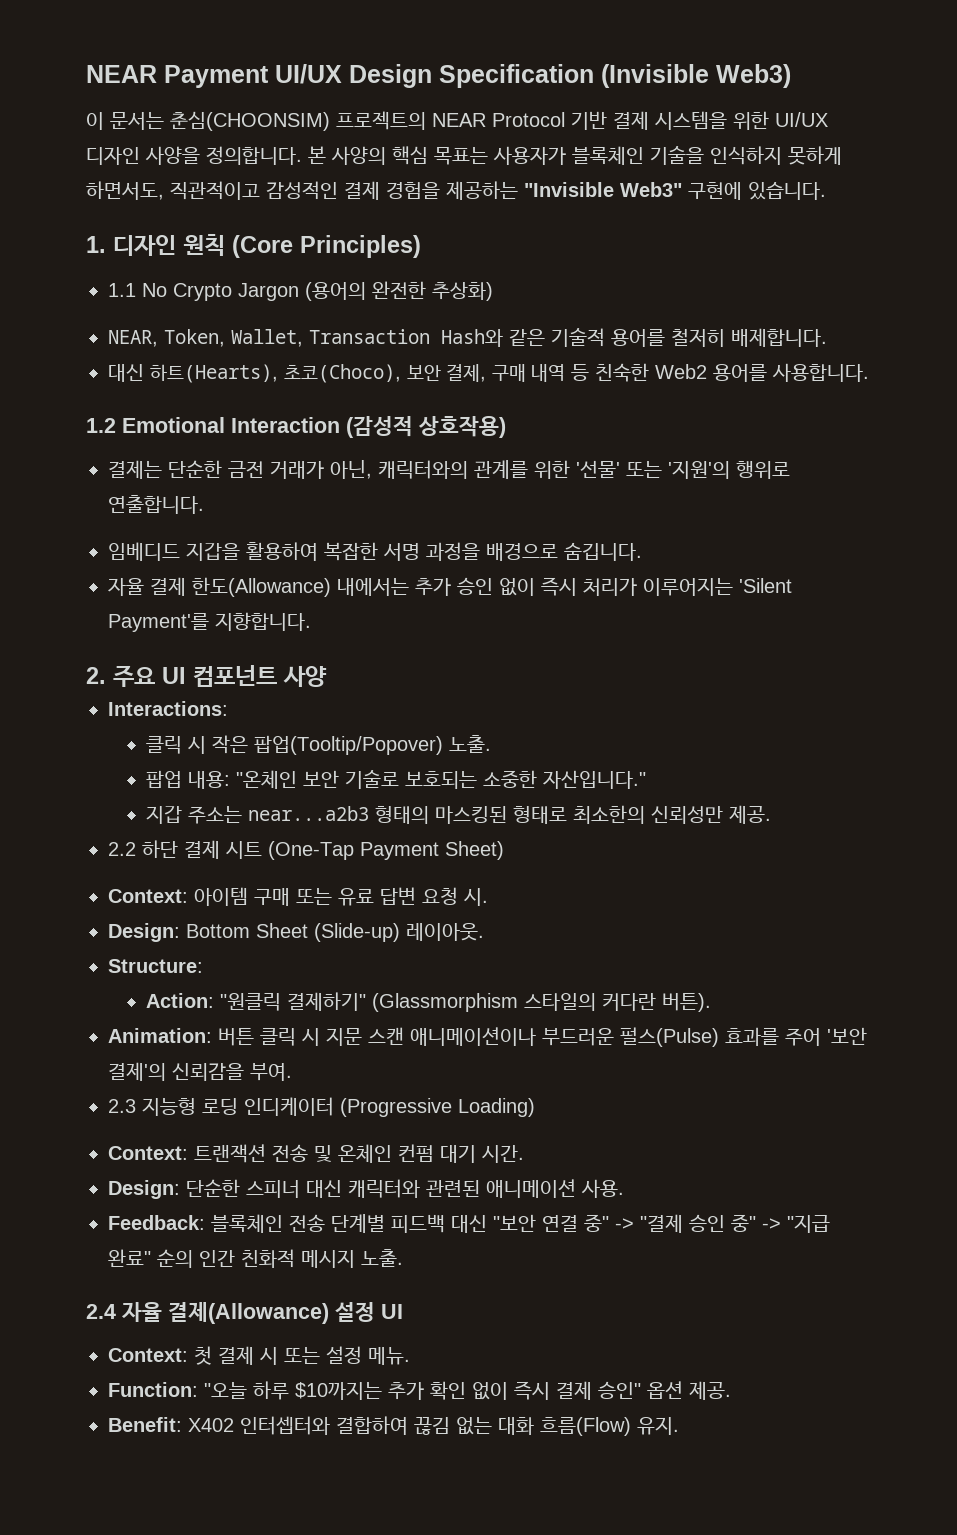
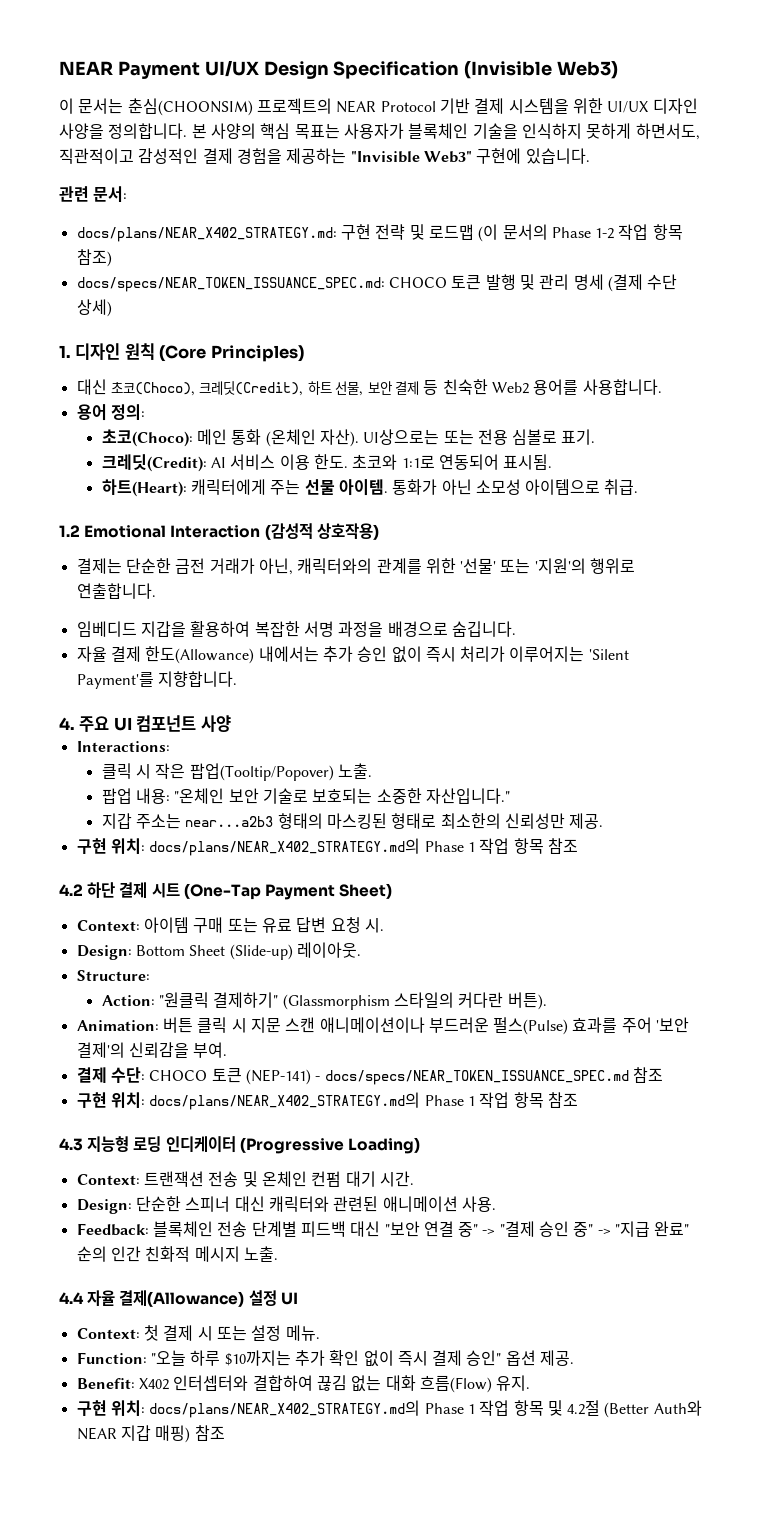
+ 관련 문서:
+ docs/plans/NEAR_X402_STRATEGY.md: 구현 전략 및 로드맵 (이 문서의 Phase 1-2 작업 항목 참조)
+ docs/specs/NEAR_TOKEN_ISSUANCE_SPEC.md: CHOCO 토큰 발행 및 관리 명세 (결제 수단 상세)
- 1.1 No Crypto Jargon (용어의 완전한 추상화)
- NEAR, Token, Wallet, Transaction Hash와 같은 기술적 용어를 철저히 배제합니다.
- 대신 하트(Hearts), 초코(Choco), 보안 결제, 구매 내역 등 친숙한 Web2 용어를 사용합니다.
+ 대신 초코(Choco), 크레딧(Credit), 하트 선물, 보안 결제 등 친숙한 Web2 용어를 사용합니다.
+ 용어 정의:
+ 초코(Choco): 메인 통화 (온체인 자산). UI상으로는 또는 전용 심볼로 표기.
+ 크레딧(Credit): AI 서비스 이용 한도. 초코와 1:1로 연동되어 표시됨.
+ 하트(Heart): 캐릭터에게 주는 선물 아이템. 통화가 아닌 소모성 아이템으로 취급.
- 2. 주요 UI 컴포넌트 사양
+ 4. 주요 UI 컴포넌트 사양
  지갑 주소는 near...a2b3 형태의 마스킹된 형태로 최소한의 신뢰성만 제공.
- 2.2 하단 결제 시트 (One-Tap Payment Sheet)
+ 구현 위치: docs/plans/NEAR_X402_STRATEGY.md의 Phase 1 작업 항목 참조
+ 4.2 하단 결제 시트 (One-Tap Payment Sheet)
- 2.3 지능형 로딩 인디케이터 (Progressive Loading)
+ 결제 수단: CHOCO 토큰 (NEP-141) - docs/specs/NEAR_TOKEN_ISSUANCE_SPEC.md 참조
+ 구현 위치: docs/plans/NEAR_X402_STRATEGY.md의 Phase 1 작업 항목 참조
+ 4.3 지능형 로딩 인디케이터 (Progressive Loading)
- 2.4 자율 결제(Allowance) 설정 UI
+ 4.4 자율 결제(Allowance) 설정 UI
+ 구현 위치: docs/plans/NEAR_X402_STRATEGY.md의 Phase 1 작업 항목 및 4.2절 (Better Auth와 NEAR 지갑 매핑) 참조

